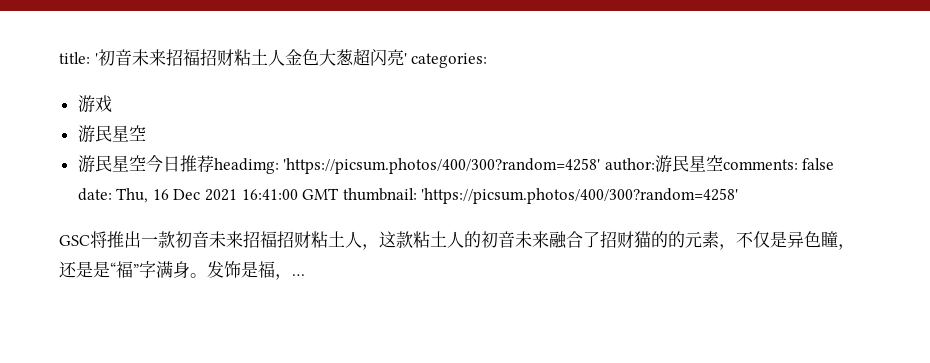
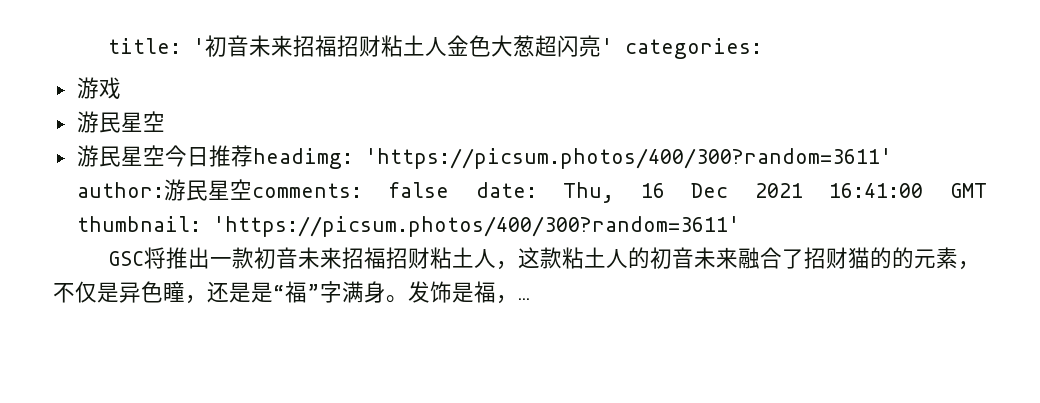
- 游民星空今日推荐headimg: 'https://picsum.photos/400/300?random=4258' author:游民星空comments: false date: Thu, 16 Dec 2021 16:41:00 GMT thumbnail: 'https://picsum.photos/400/300?random=4258'
+ 游民星空今日推荐headimg: 'https://picsum.photos/400/300?random=3611' author:游民星空comments: false date: Thu, 16 Dec 2021 16:41:00 GMT thumbnail: 'https://picsum.photos/400/300?random=3611'

